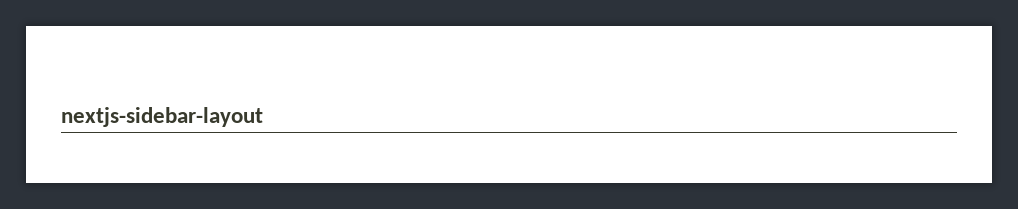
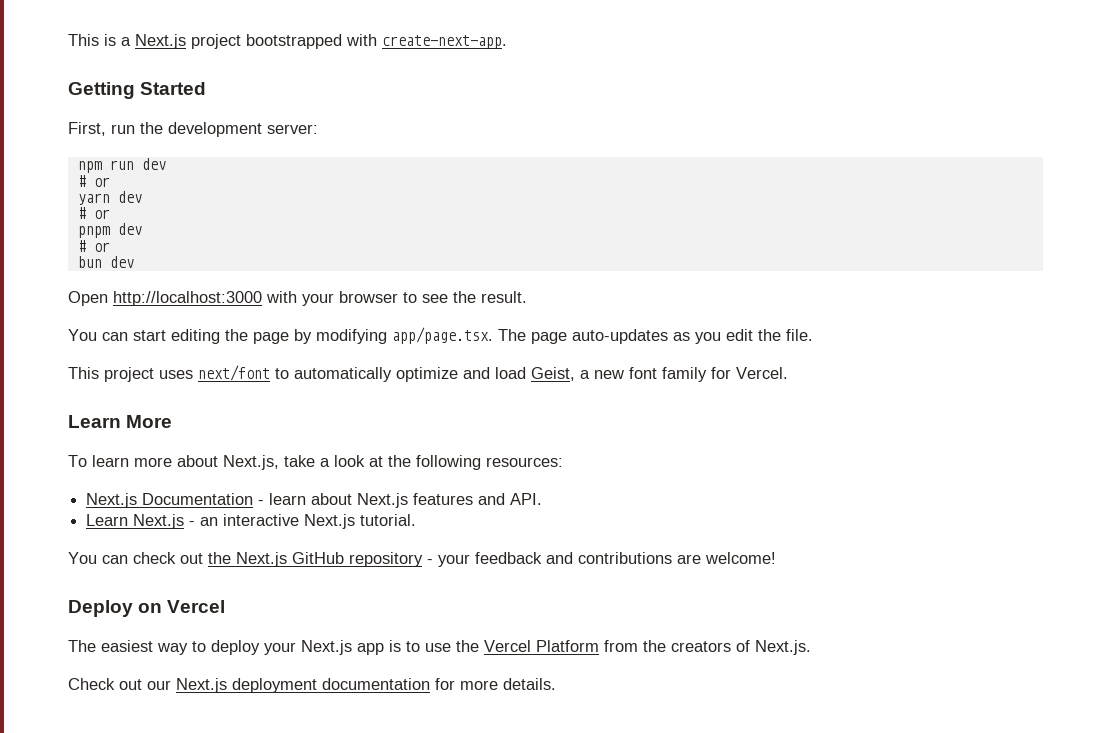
- nextjs-sidebar-layout
+ This is a Next.js project bootstrapped with create-next-app.
+ Getting Started
+ First, run the development server:
+ npm run dev
+ # or
+ yarn dev
+ # or
+ pnpm dev
+ # or
+ bun dev
+ Open http://localhost:3000 with your browser to see the result.
+ You can start editing the page by modifying app/page.tsx. The page auto-updates as you edit the file.
+ This project uses next/font to automatically optimize and load Geist, a new font family for Vercel.
+ Learn More
+ To learn more about Next.js, take a look at the following resources:
+ Next.js Documentation - learn about Next.js features and API.
+ Learn Next.js - an interactive Next.js tutorial.
+ You can check out the Next.js GitHub repository - your feedback and contributions are welcome!
+ Deploy on Vercel
+ The easiest way to deploy your Next.js app is to use the Vercel Platform from the creators of Next.js.
+ Check out our Next.js deployment documentation for more details.

